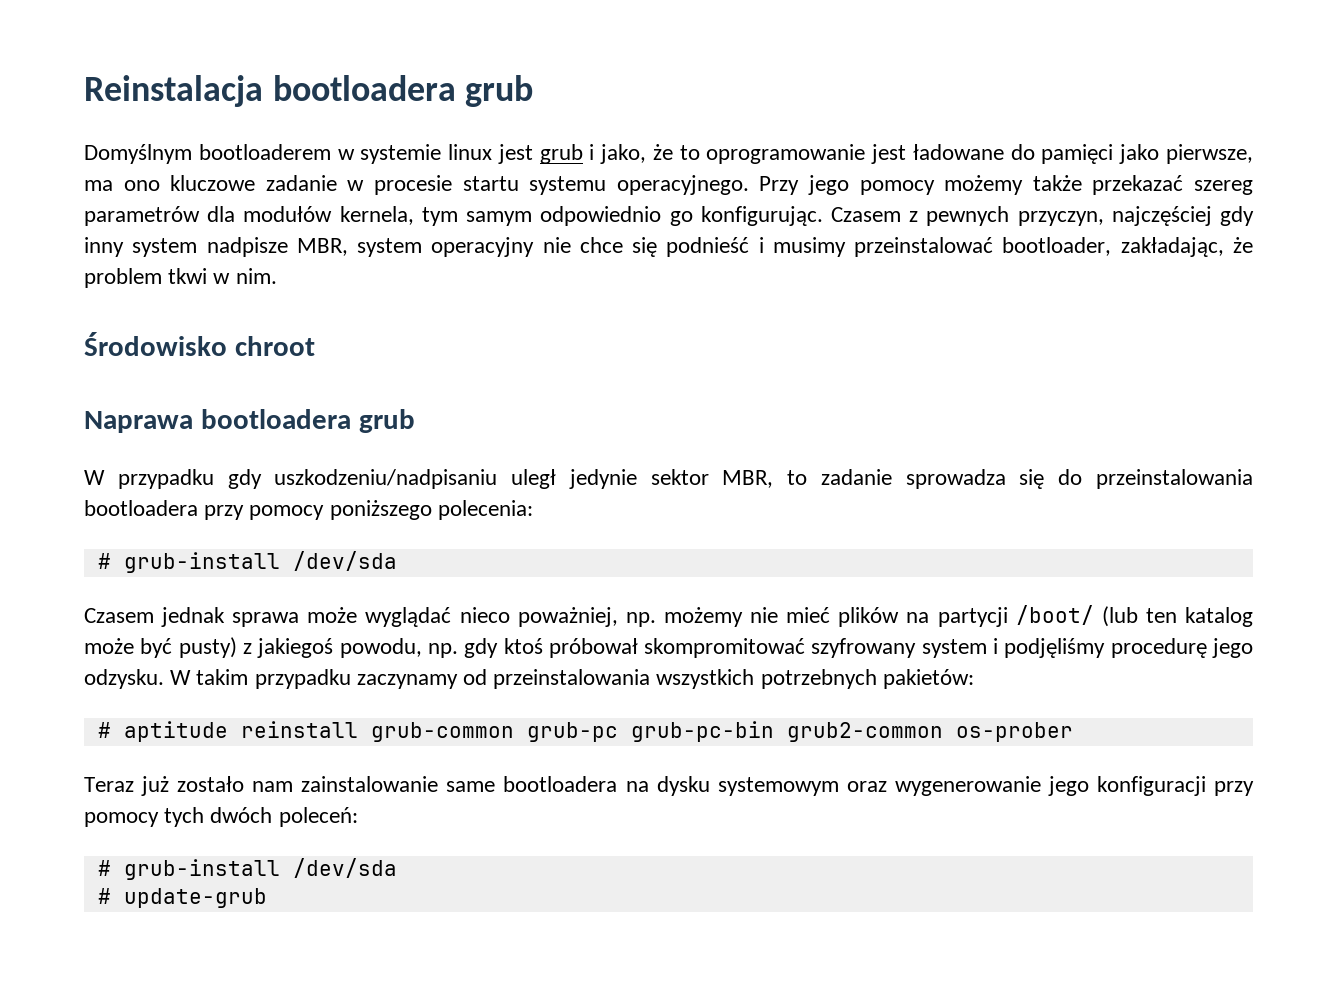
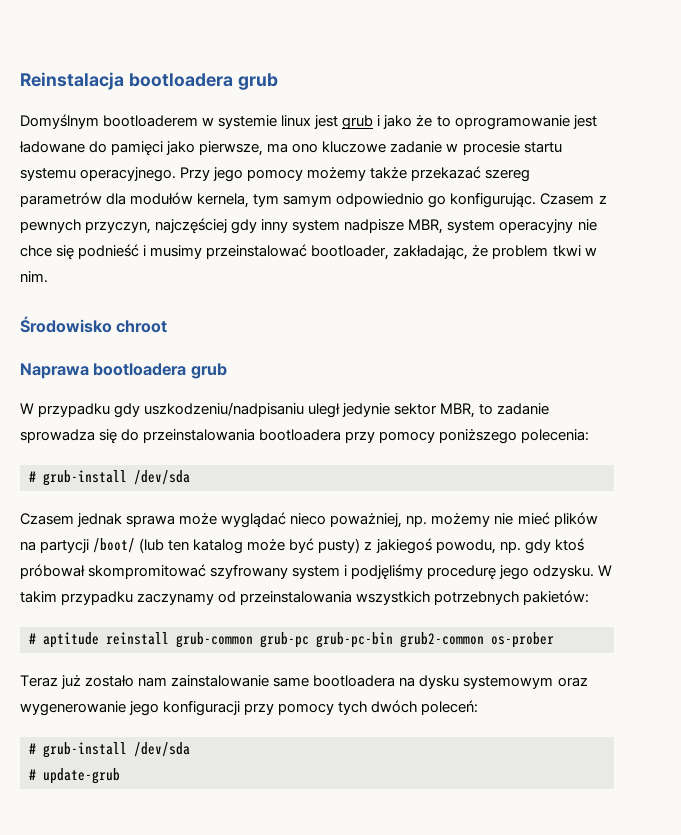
- Domyślnym bootloaderem w systemie linux jest grub i jako, że to oprogramowanie jest ładowane do pamięci jako pierwsze, ma ono kluczowe zadanie w procesie startu systemu operacyjnego.
+ Domyślnym bootloaderem w systemie linux jest grub i jako że to oprogramowanie jest ładowane do pamięci jako pierwsze, ma ono kluczowe zadanie w procesie startu systemu operacyjnego.

